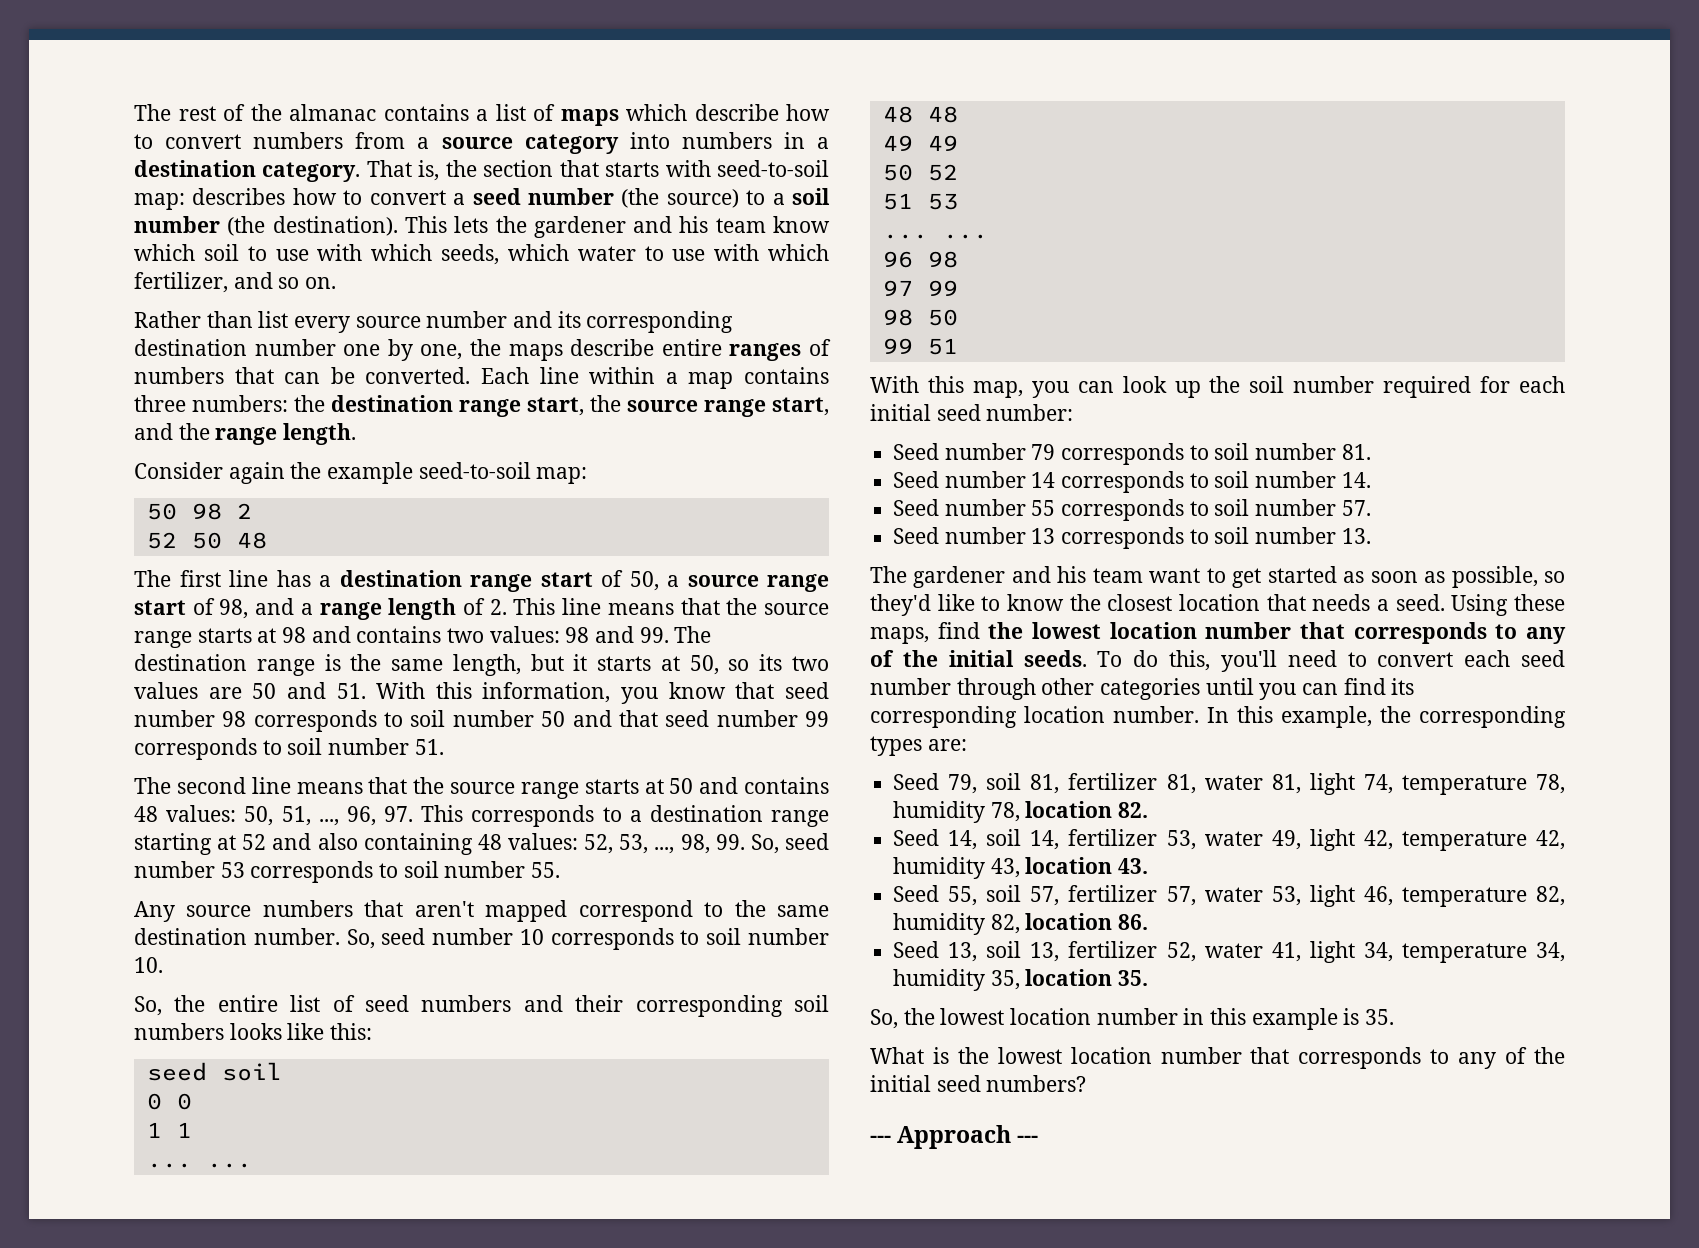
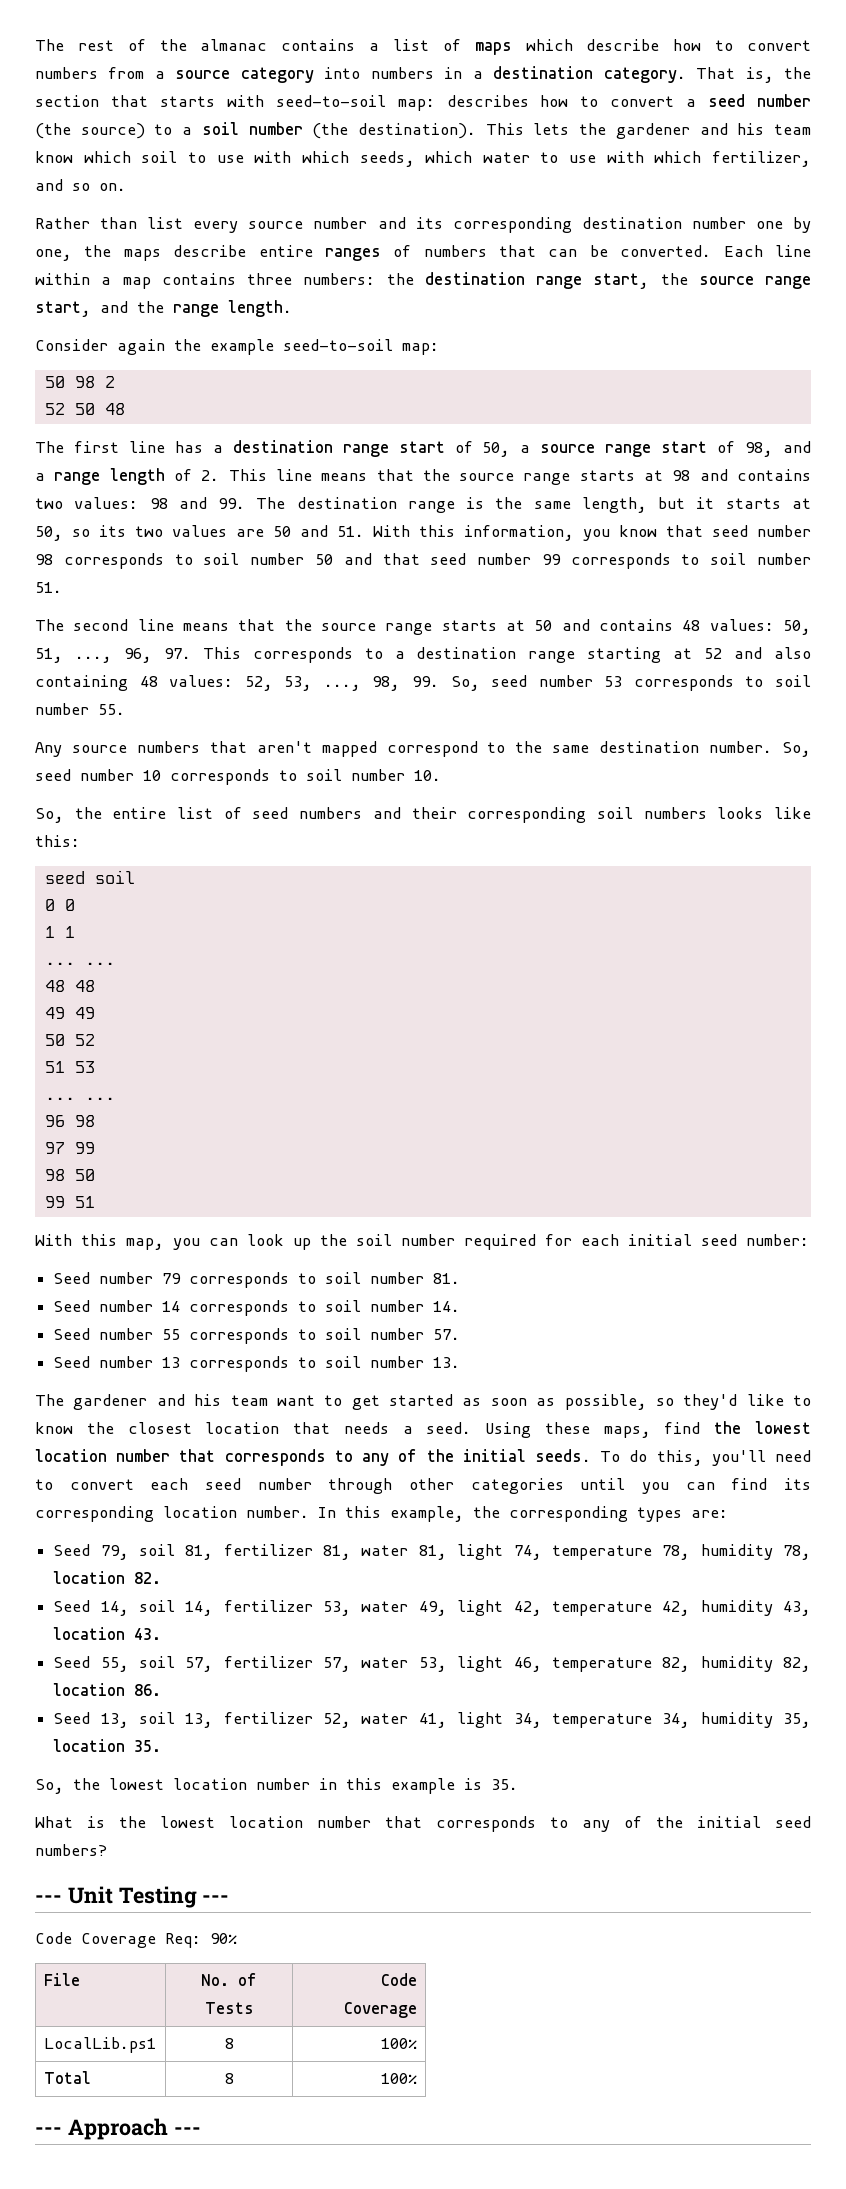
+ --- Unit Testing ---
+ Code Coverage Req: 90%
+ File | No. of Tests | Code Coverage
+ LocalLib.ps1 | 8 | 100%
+ Total | 8 | 100%

